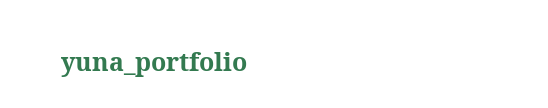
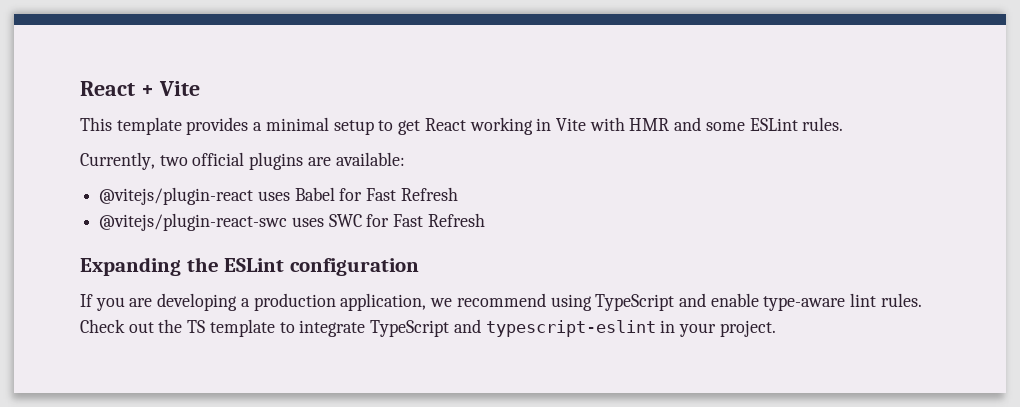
- yuna_portfolio
+ React + Vite
+ This template provides a minimal setup to get React working in Vite with HMR and some ESLint rules.
+ Currently, two official plugins are available:
+ @vitejs/plugin-react uses Babel for Fast Refresh
+ @vitejs/plugin-react-swc uses SWC for Fast Refresh
+ Expanding the ESLint configuration
+ If you are developing a production application, we recommend using TypeScript and enable type-aware lint rules. Check out the TS template to integrate TypeScript and typescript-eslint in your project.

